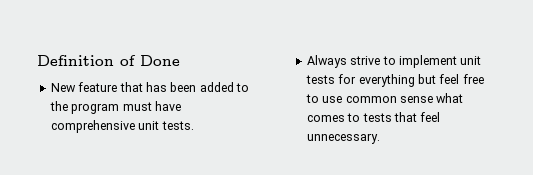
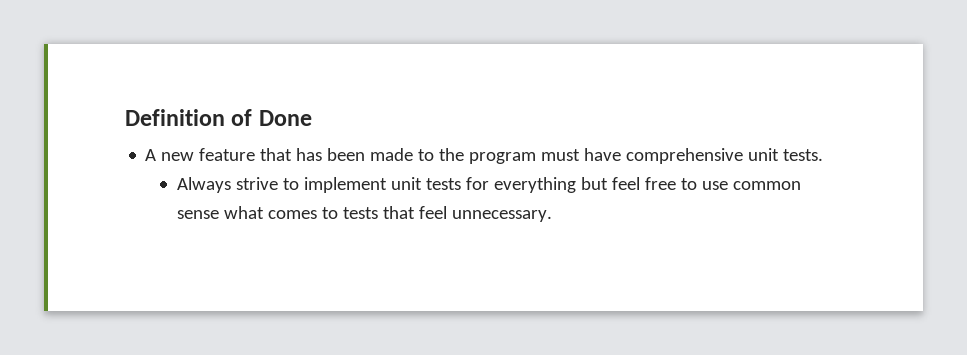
- New feature that has been added to the program must have comprehensive unit tests.
+ A new feature that has been made to the program must have comprehensive unit tests.

